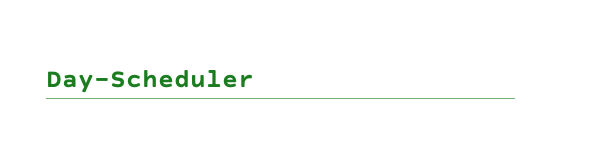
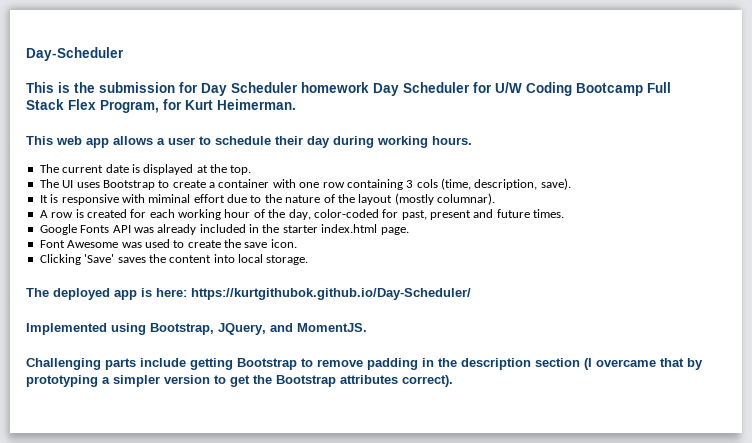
+ This is the submission for Day Scheduler homework Day Scheduler for U/W Coding Bootcamp Full Stack Flex Program, for Kurt Heimerman.
+ This web app allows a user to schedule their day during working hours.
+ The current date is displayed at the top.
+ The UI uses Bootstrap to create a container with one row containing 3 cols (time, description, save).
+ It is responsive with miminal effort due to the nature of the layout (mostly columnar).
+ A row is created for each working hour of the day, color-coded for past, present and future times.
+ Google Fonts API was already included in the starter index.html page.
+ Font Awesome was used to create the save icon.
+ Clicking 'Save' saves the content into local storage.
+ The deployed app is here: https://kurtgithubok.github.io/Day-Scheduler/
+ Implemented using Bootstrap, JQuery, and MomentJS.
+ Challenging parts include getting Bootstrap to remove padding in the description section (I overcame that by prototyping a simpler version to get the Bootstrap attributes correct).

